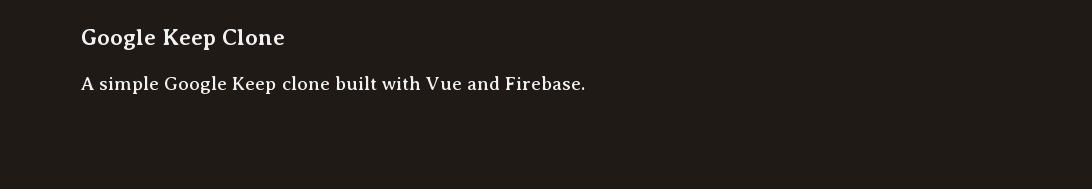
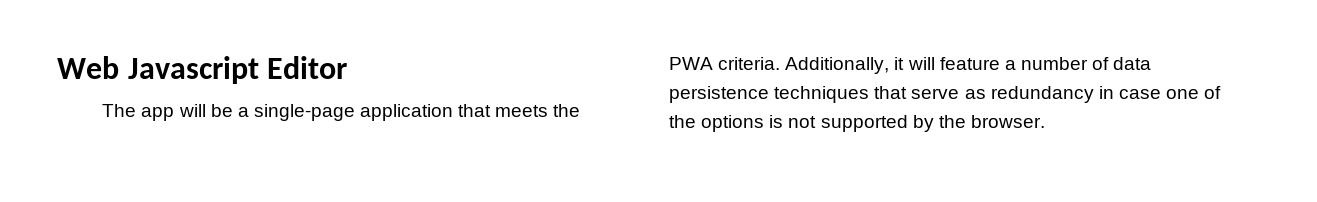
- Google Keep Clone
- A simple Google Keep clone built with Vue and Firebase.
+ Web Javascript Editor
+ The app will be a single-page application that meets the PWA criteria. Additionally, it will feature a number of data persistence techniques that serve as redundancy in case one of the options is not supported by the browser.

